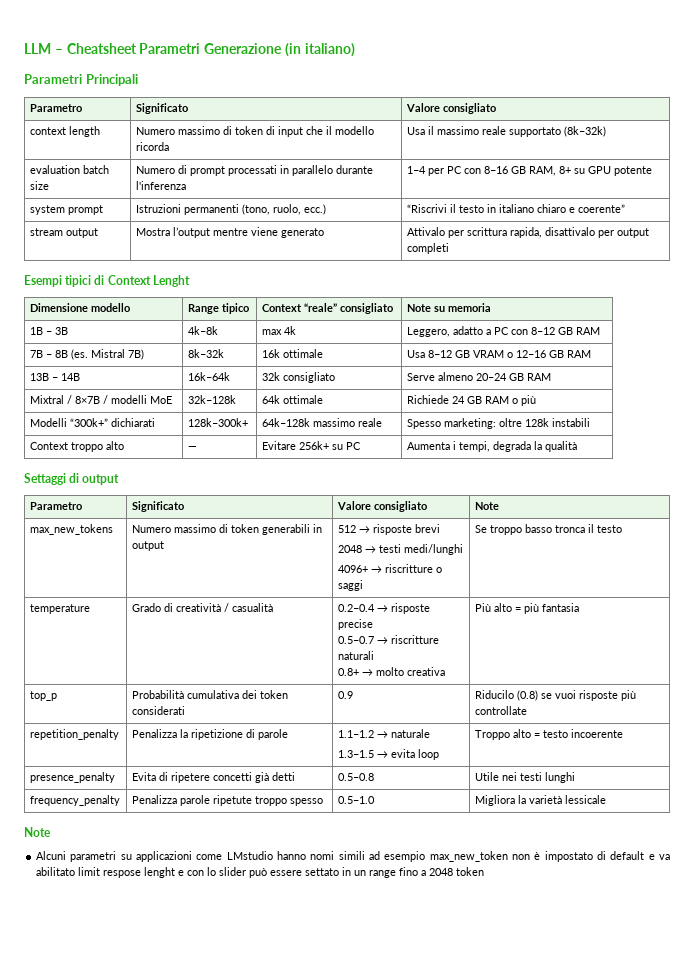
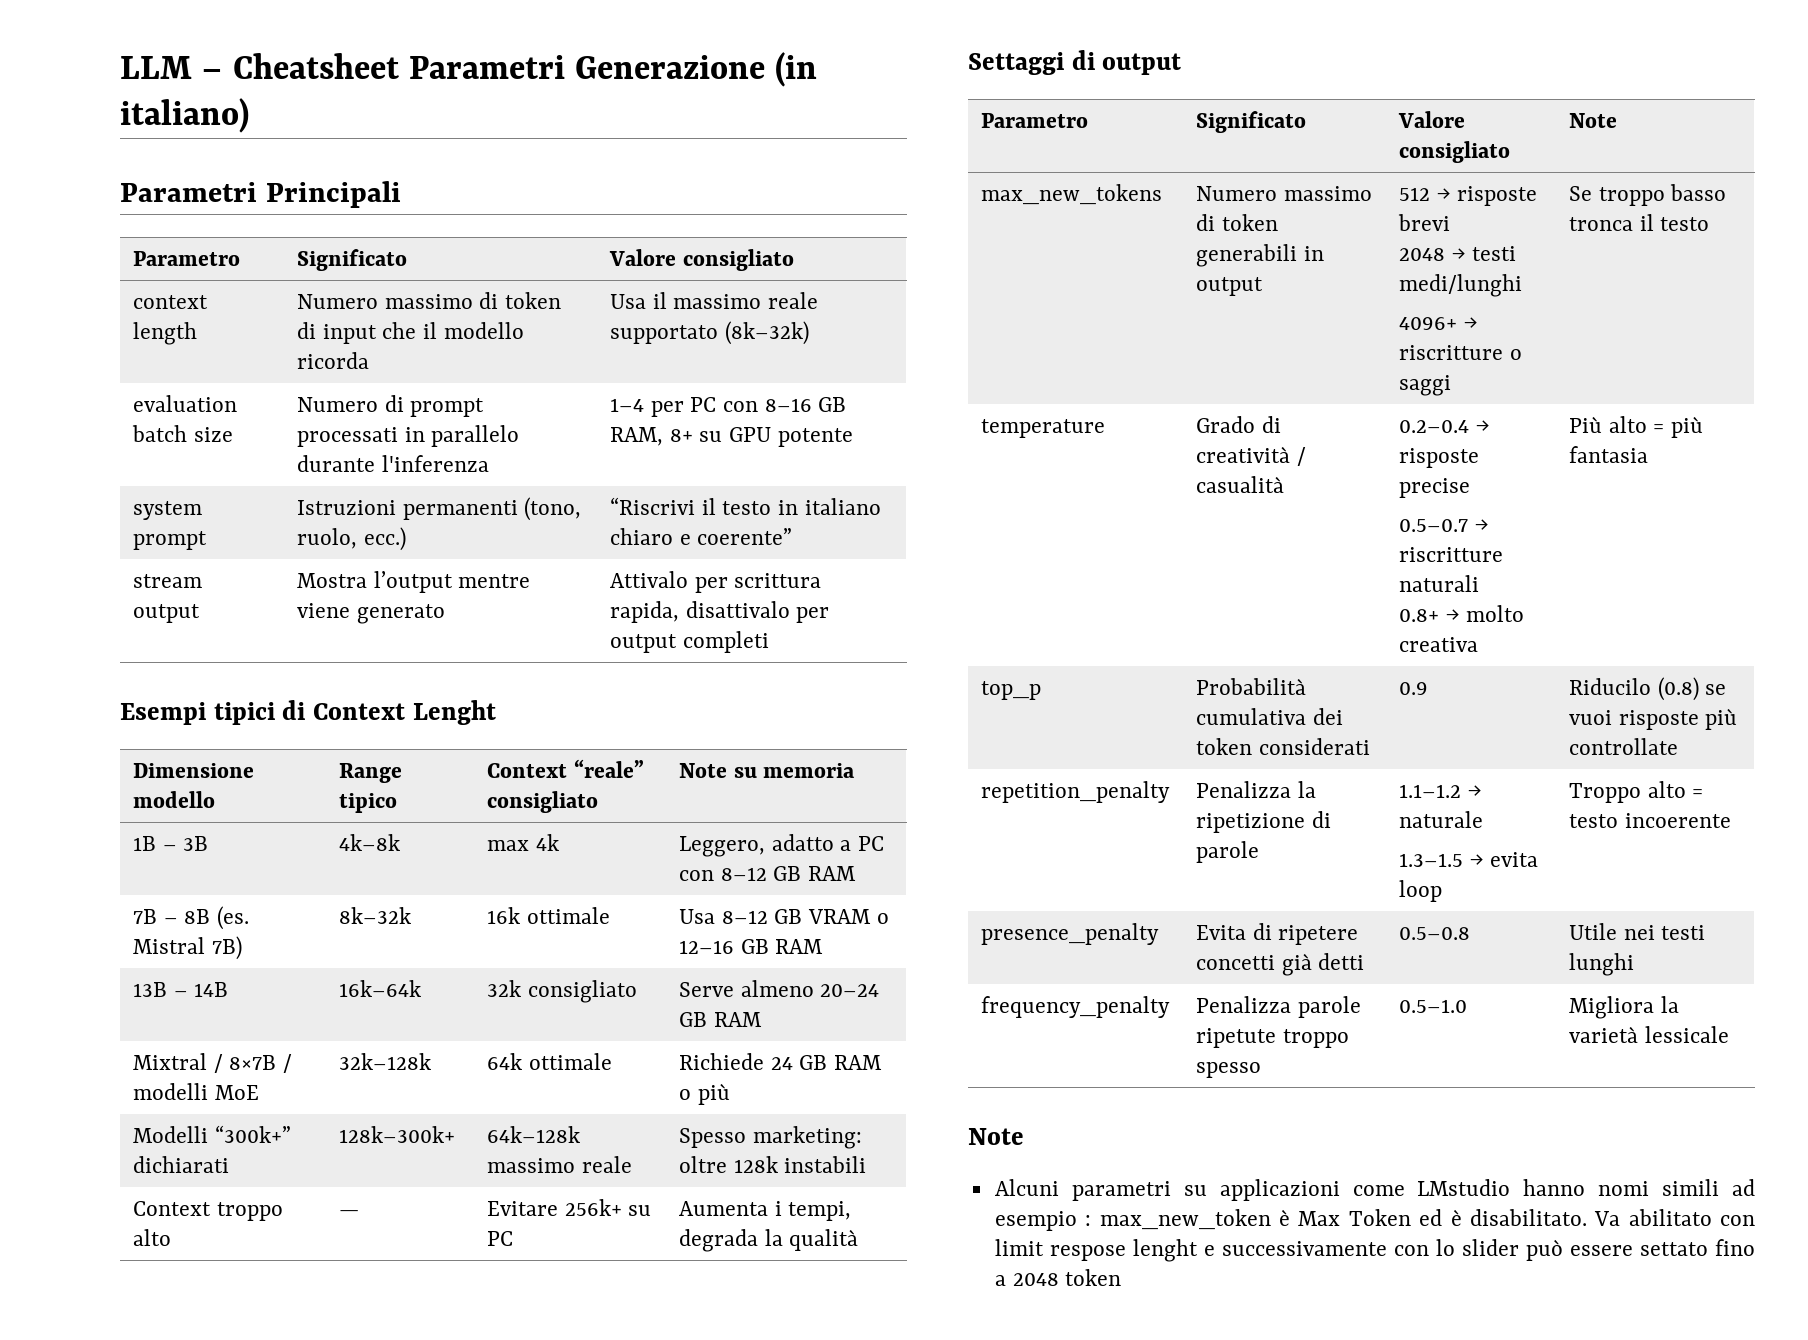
- Alcuni parametri su applicazioni come LMstudio hanno nomi simili ad esempio max_new_token non è impostato di default e va abilitato limit respose lenght e con lo slider può essere settato in un range fino a 2048 token
+ Alcuni parametri su applicazioni come LMstudio hanno nomi simili ad esempio : max_new_token è Max Token ed è disabilitato. Va abilitato con limit respose lenght e successivamente con lo slider può essere settato fino a 2048 token

